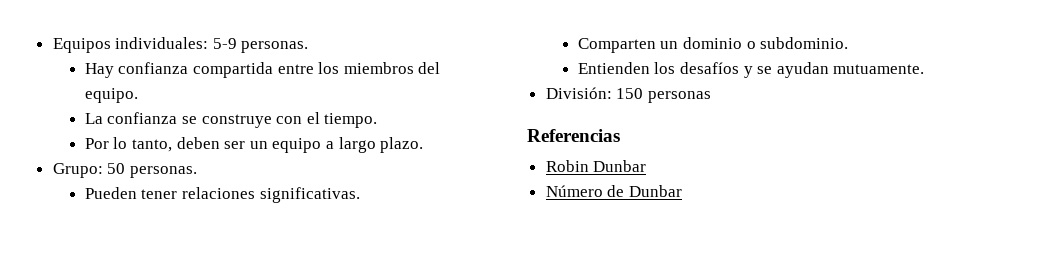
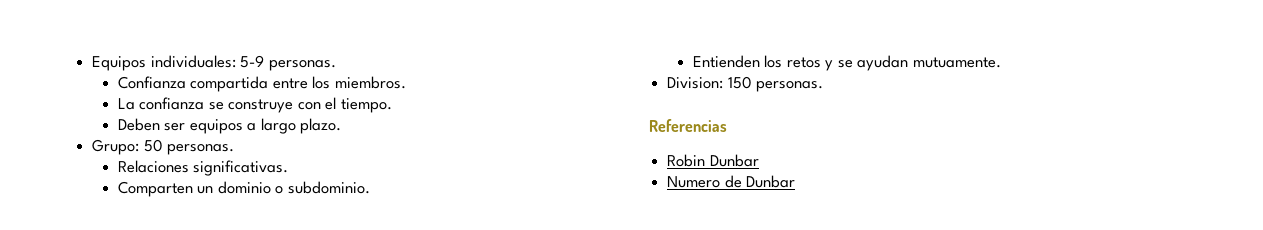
- Hay confianza compartida entre los miembros del equipo.
+ Confianza compartida entre los miembros.
- Por lo tanto, deben ser un equipo a largo plazo.
+ Deben ser equipos a largo plazo.
- Pueden tener relaciones significativas.
+ Relaciones significativas.
- Entienden los desafíos y se ayudan mutuamente.
+ Entienden los retos y se ayudan mutuamente.
- División: 150 personas
+ Division: 150 personas.
- Número de Dunbar
+ Numero de Dunbar

